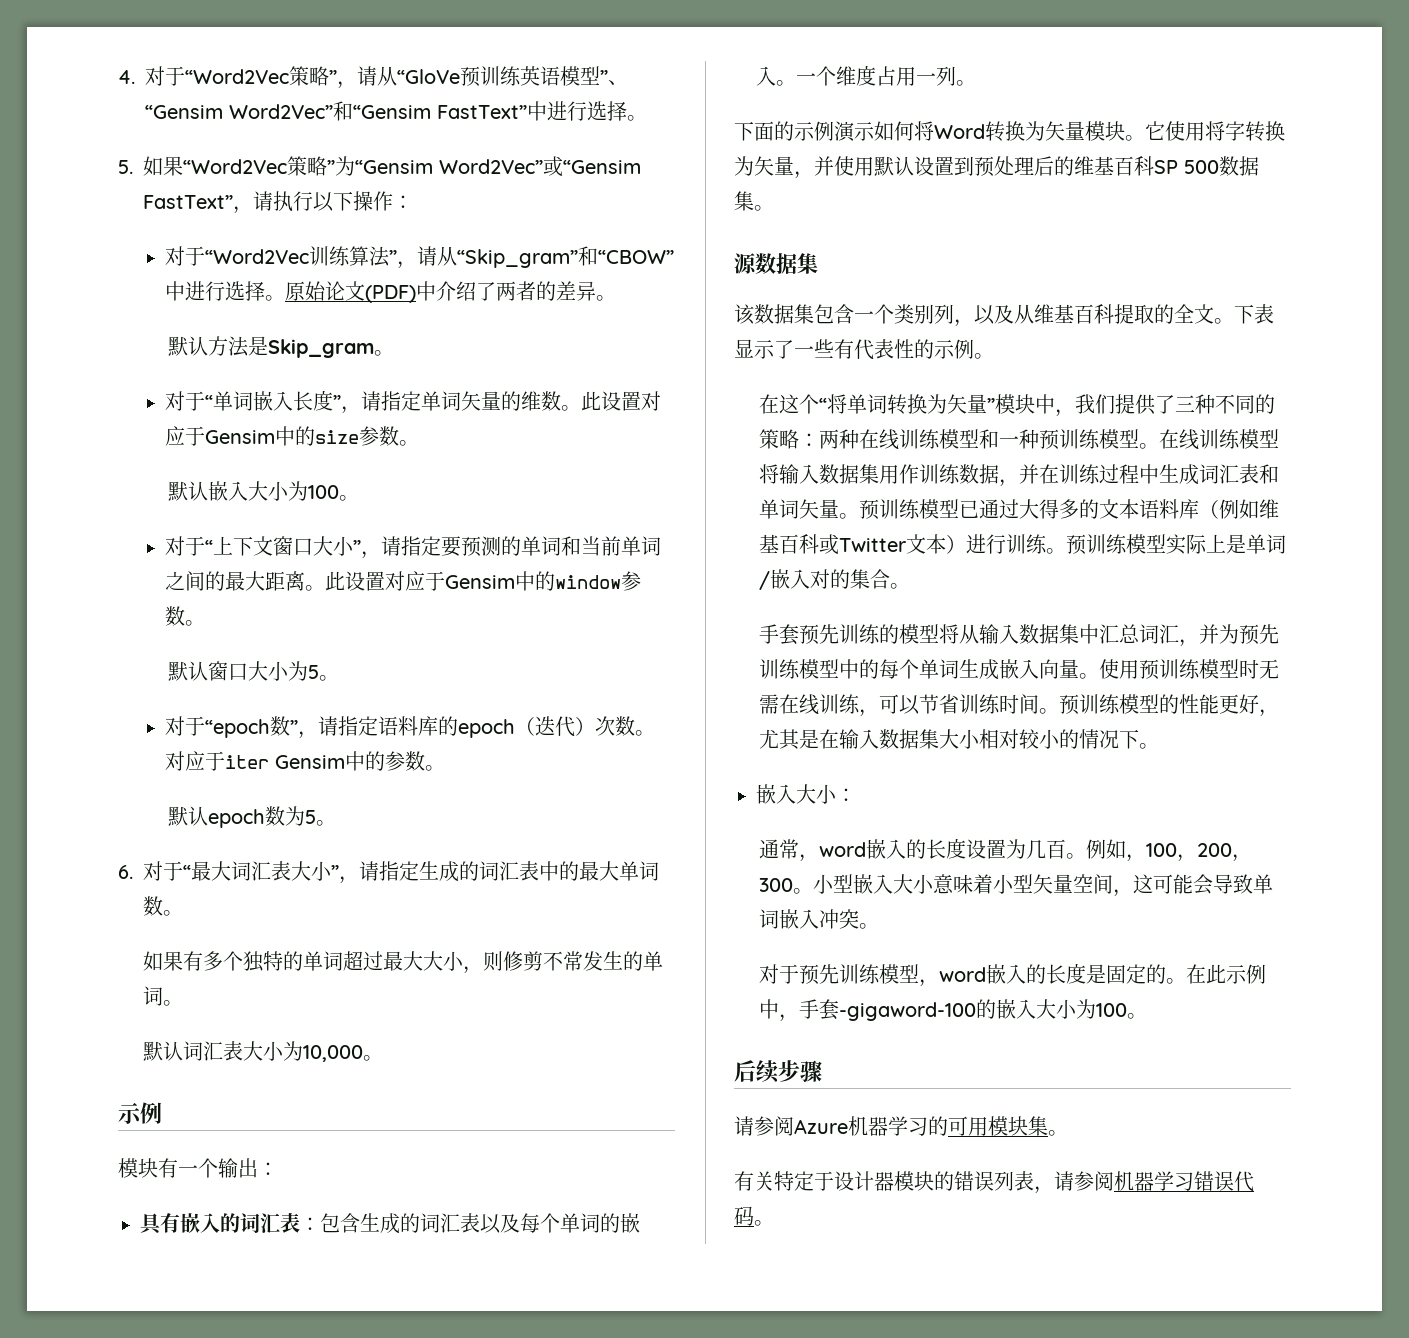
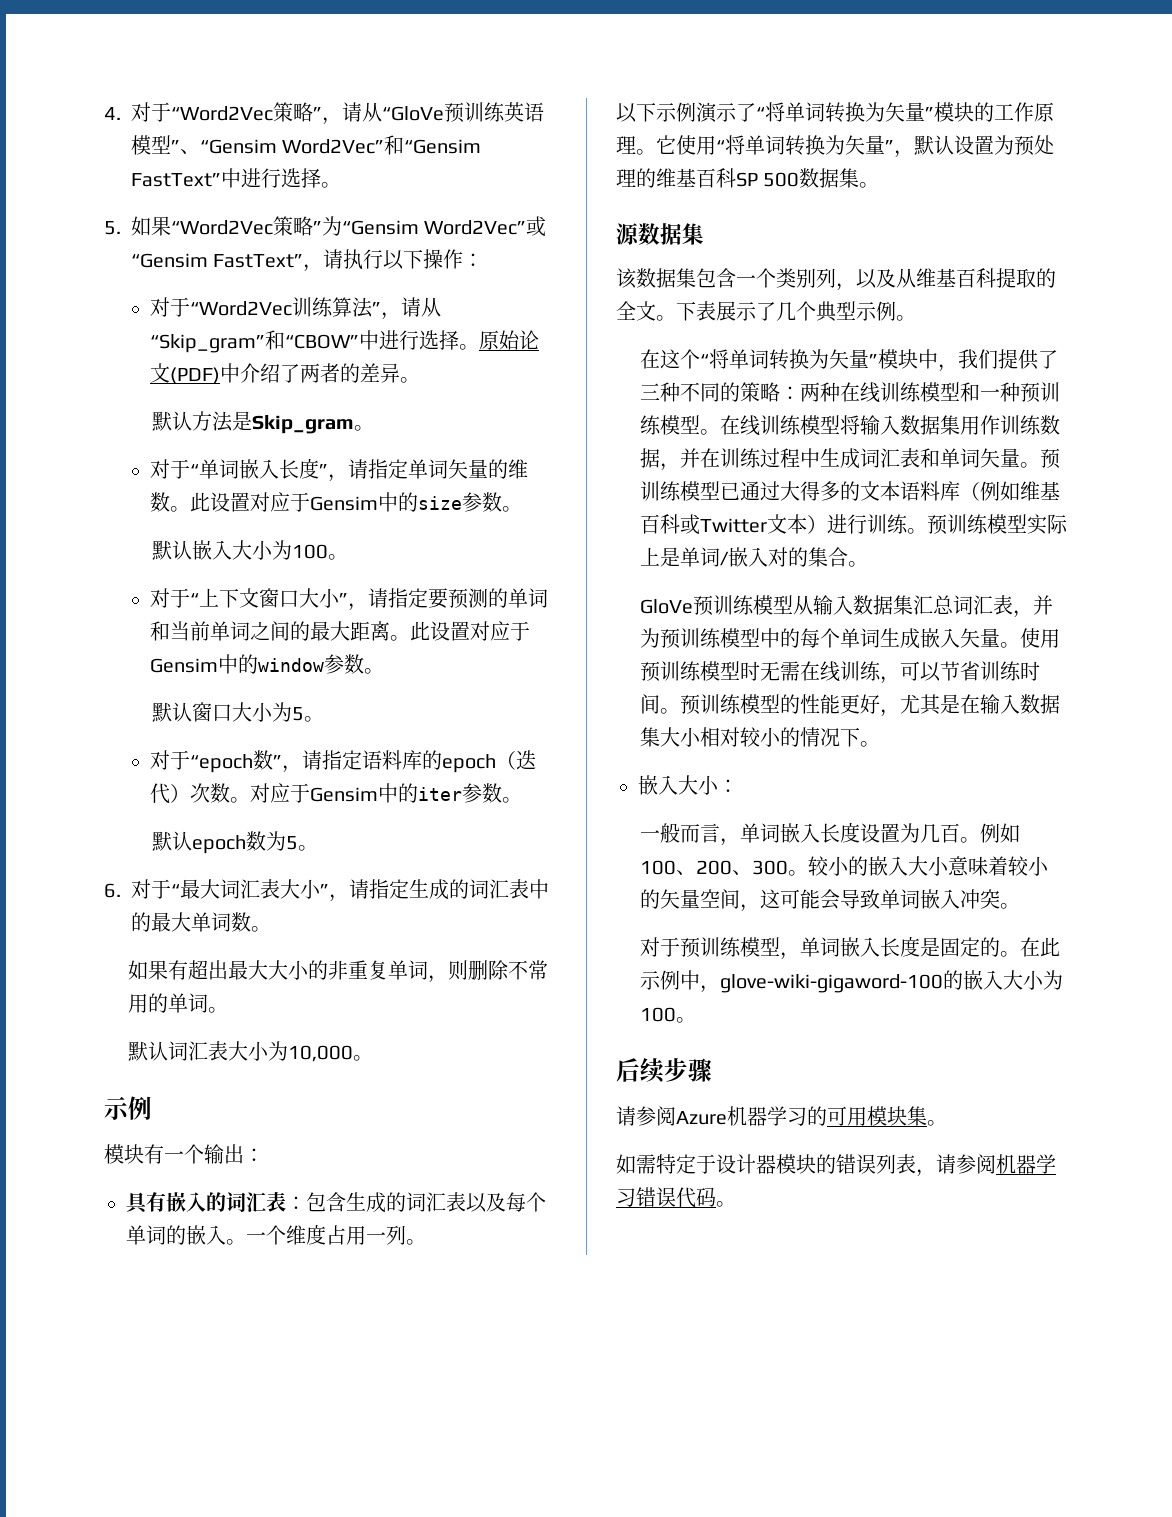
- 对应于iter Gensim中的参数。
+ 对应于Gensim中的iter参数。
- 如果有多个独特的单词超过最大大小，则修剪不常发生的单词。
+ 如果有超出最大大小的非重复单词，则删除不常用的单词。
- 下面的示例演示如何将Word转换为矢量模块。它使用将字转换为矢量，并使用默认设置到预处理后的维基百科SP 500数据集。
+ 以下示例演示了“将单词转换为矢量”模块的工作原理。它使用“将单词转换为矢量”，默认设置为预处理的维基百科SP 500数据集。
- 下表显示了一些有代表性的示例。
+ 下表展示了几个典型示例。
- 手套预先训练的模型将从输入数据集中汇总词汇，并为预先训练模型中的每个单词生成嵌入向量。
+ GloVe预训练模型从输入数据集汇总词汇表，并为预训练模型中的每个单词生成嵌入矢量。
- 通常，word嵌入的长度设置为几百。
+ 一般而言，单词嵌入长度设置为几百。
- 例如，100，200，300。小型嵌入大小意味着小型矢量空间，这可能会导致单词嵌入冲突。
+ 例如100、200、300。较小的嵌入大小意味着较小的矢量空间，这可能会导致单词嵌入冲突。
- 对于预先训练模型，word嵌入的长度是固定的。
+ 对于预训练模型，单词嵌入长度是固定的。
- 在此示例中，手套-gigaword-100的嵌入大小为100。
+ 在此示例中，glove-wiki-gigaword-100的嵌入大小为100。
- 有关特定于设计器模块的错误列表，请参阅机器学习错误代码。
+ 如需特定于设计器模块的错误列表，请参阅机器学习错误代码。

